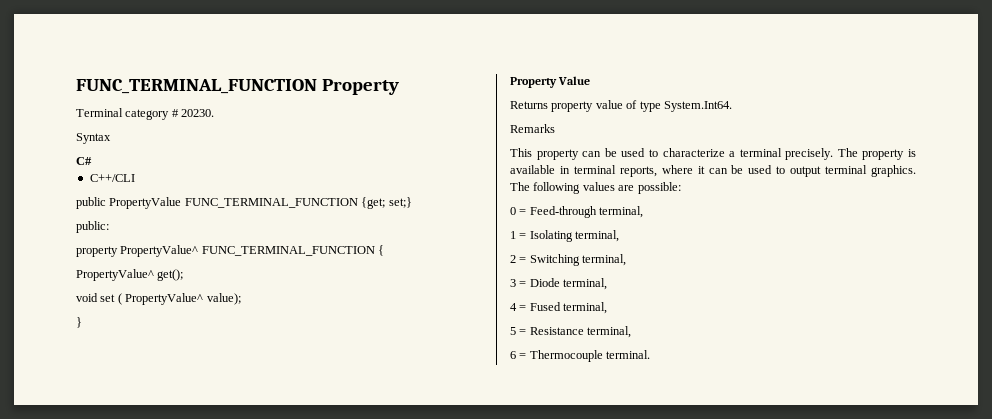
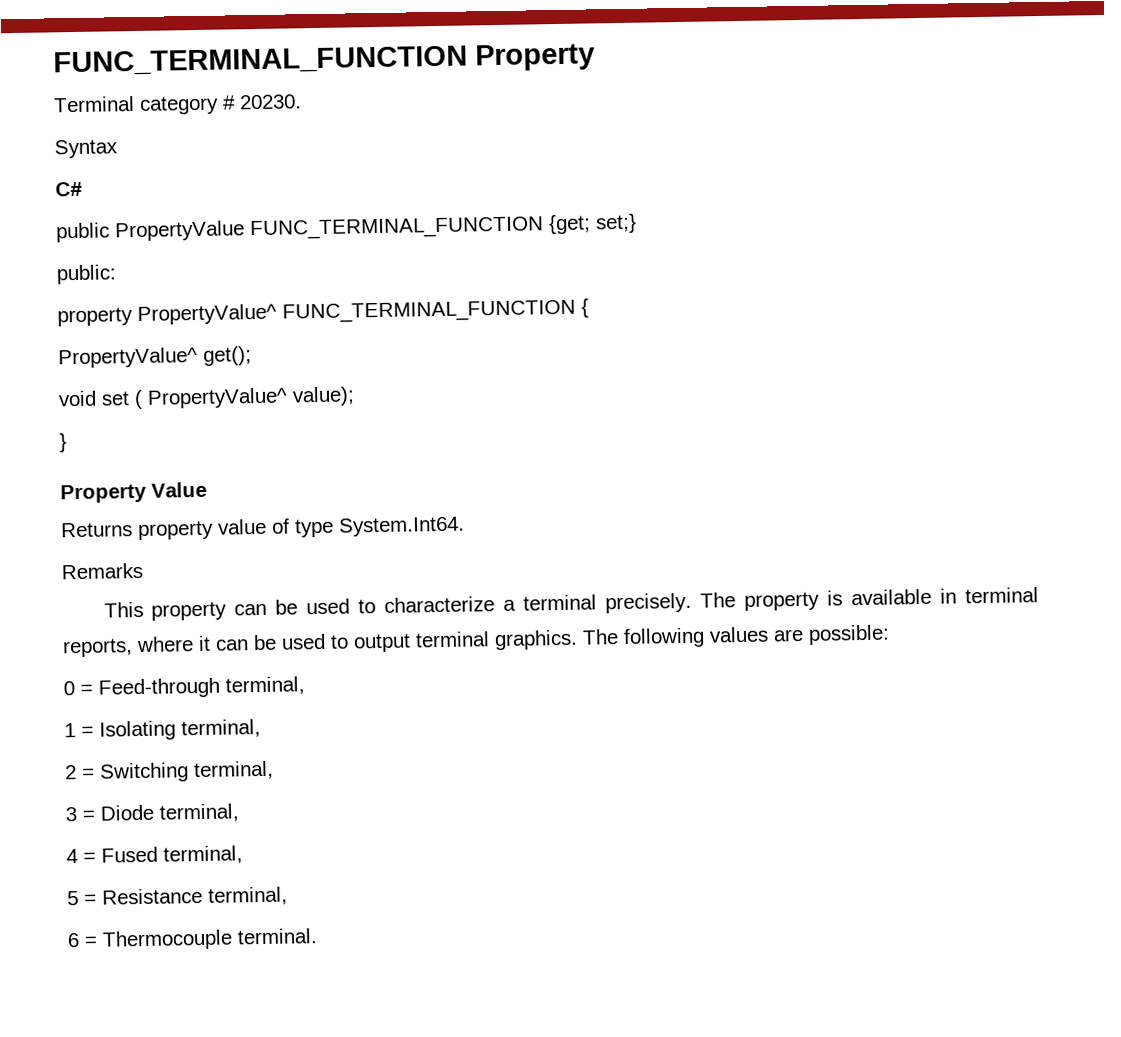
- C++/CLI

